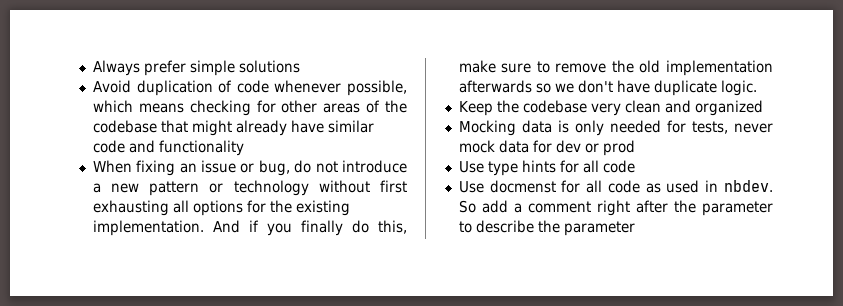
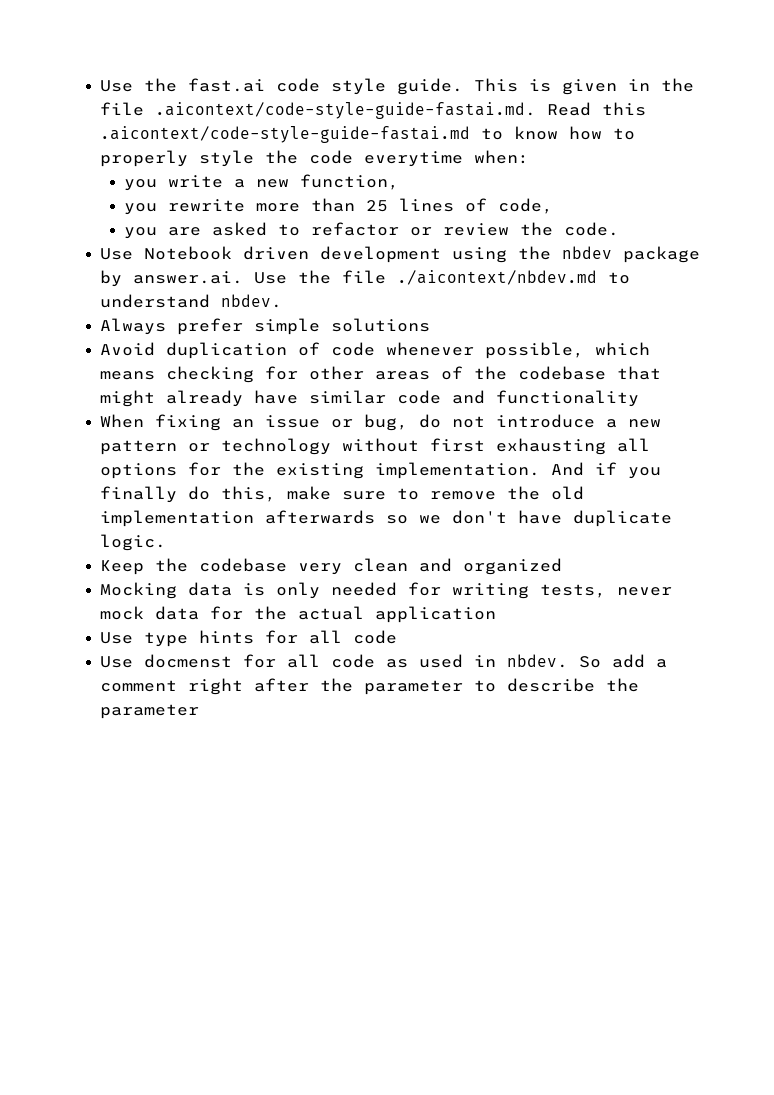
+ Use the fast.ai code style guide. This is given in the file .aicontext/code-style-guide-fastai.md. Read this .aicontext/code-style-guide-fastai.md to know how to properly style the code everytime when:
+ you write a new function,
+ you rewrite more than 25 lines of code,
+ you are asked to refactor or review the code.
+ Use Notebook driven development using the nbdev package by answer.ai. Use the file ./aicontext/nbdev.md to understand nbdev.
- Mocking data is only needed for tests, never mock data for dev or prod
+ Mocking data is only needed for writing tests, never mock data for the actual application

